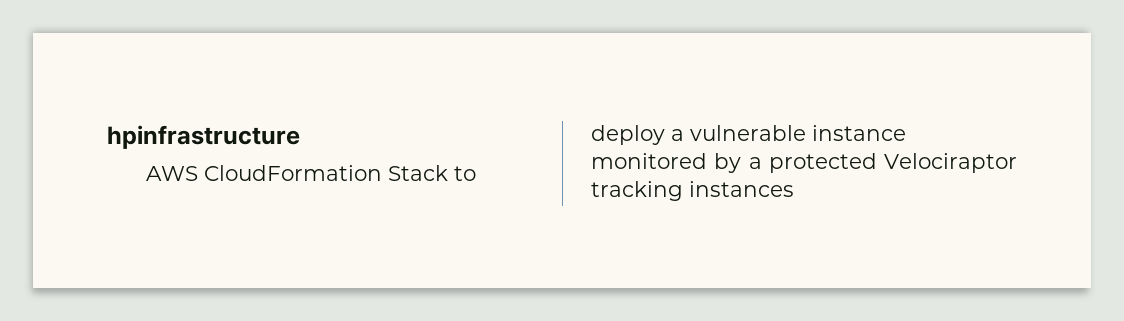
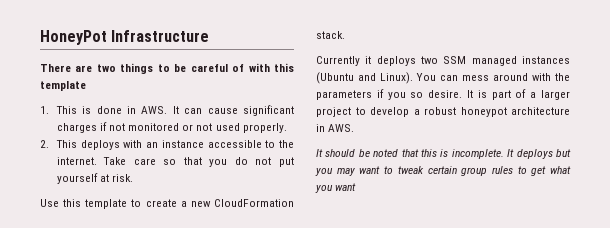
- hpinfrastructure
- AWS CloudFormation Stack to deploy a vulnerable instance monitored by a protected Velociraptor tracking instances
+ HoneyPot Infrastructure
+ There are two things to be careful of with this template
+ 1. This is done in AWS. It can cause significant charges if not monitored or not used properly.
+ 2. This deploys with an instance accessible to the internet. Take care so that you do not put yourself at risk.
+ Use this template to create a new CloudFormation stack.
+ Currently it deploys two SSM managed instances (Ubuntu and Linux). You can mess around with the parameters if you so desire. It is part of a larger project to develop a robust honeypot architecture in AWS.
+ It should be noted that this is incomplete. It deploys but you may want to tweak certain group rules to get what you want

